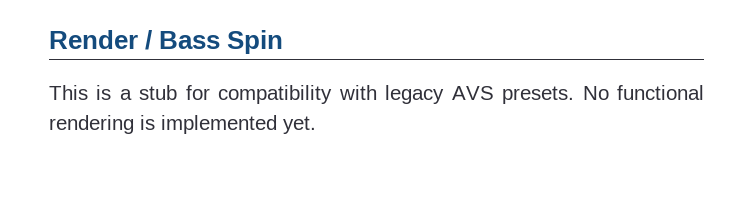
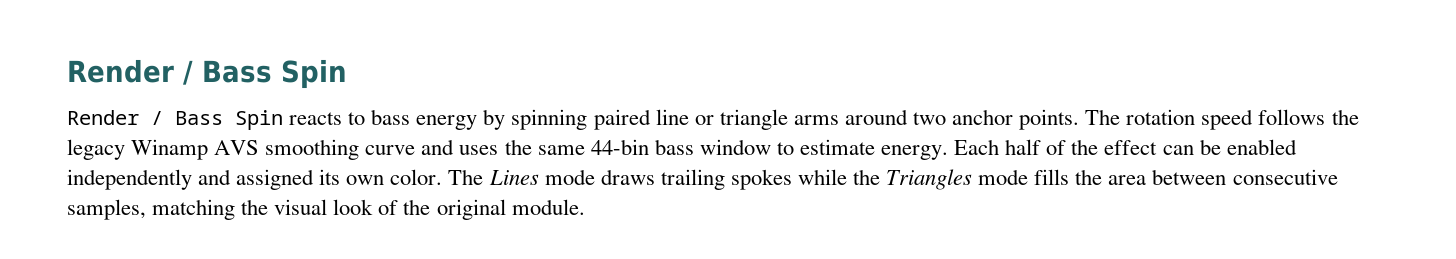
- This is a stub for compatibility with legacy AVS presets. No functional rendering is implemented yet.
+ Render / Bass Spin reacts to bass energy by spinning paired line or triangle arms around two anchor points. The rotation speed follows the legacy Winamp AVS smoothing curve and uses the same 44-bin bass window to estimate energy. Each half of the effect can be enabled independently and assigned its own color. The Lines mode draws trailing spokes while the Triangles mode fills the area between consecutive samples, matching the visual look of the original module.

